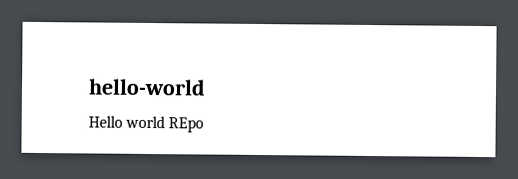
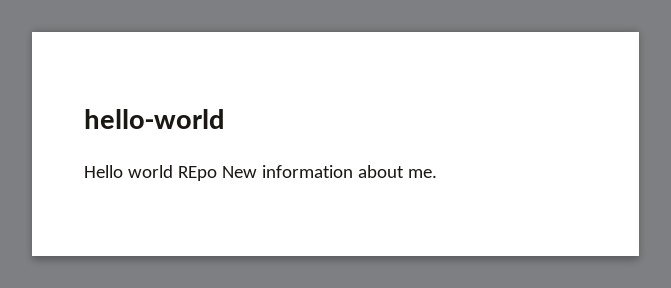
- Hello world REpo
+ Hello world REpo New information about me.

